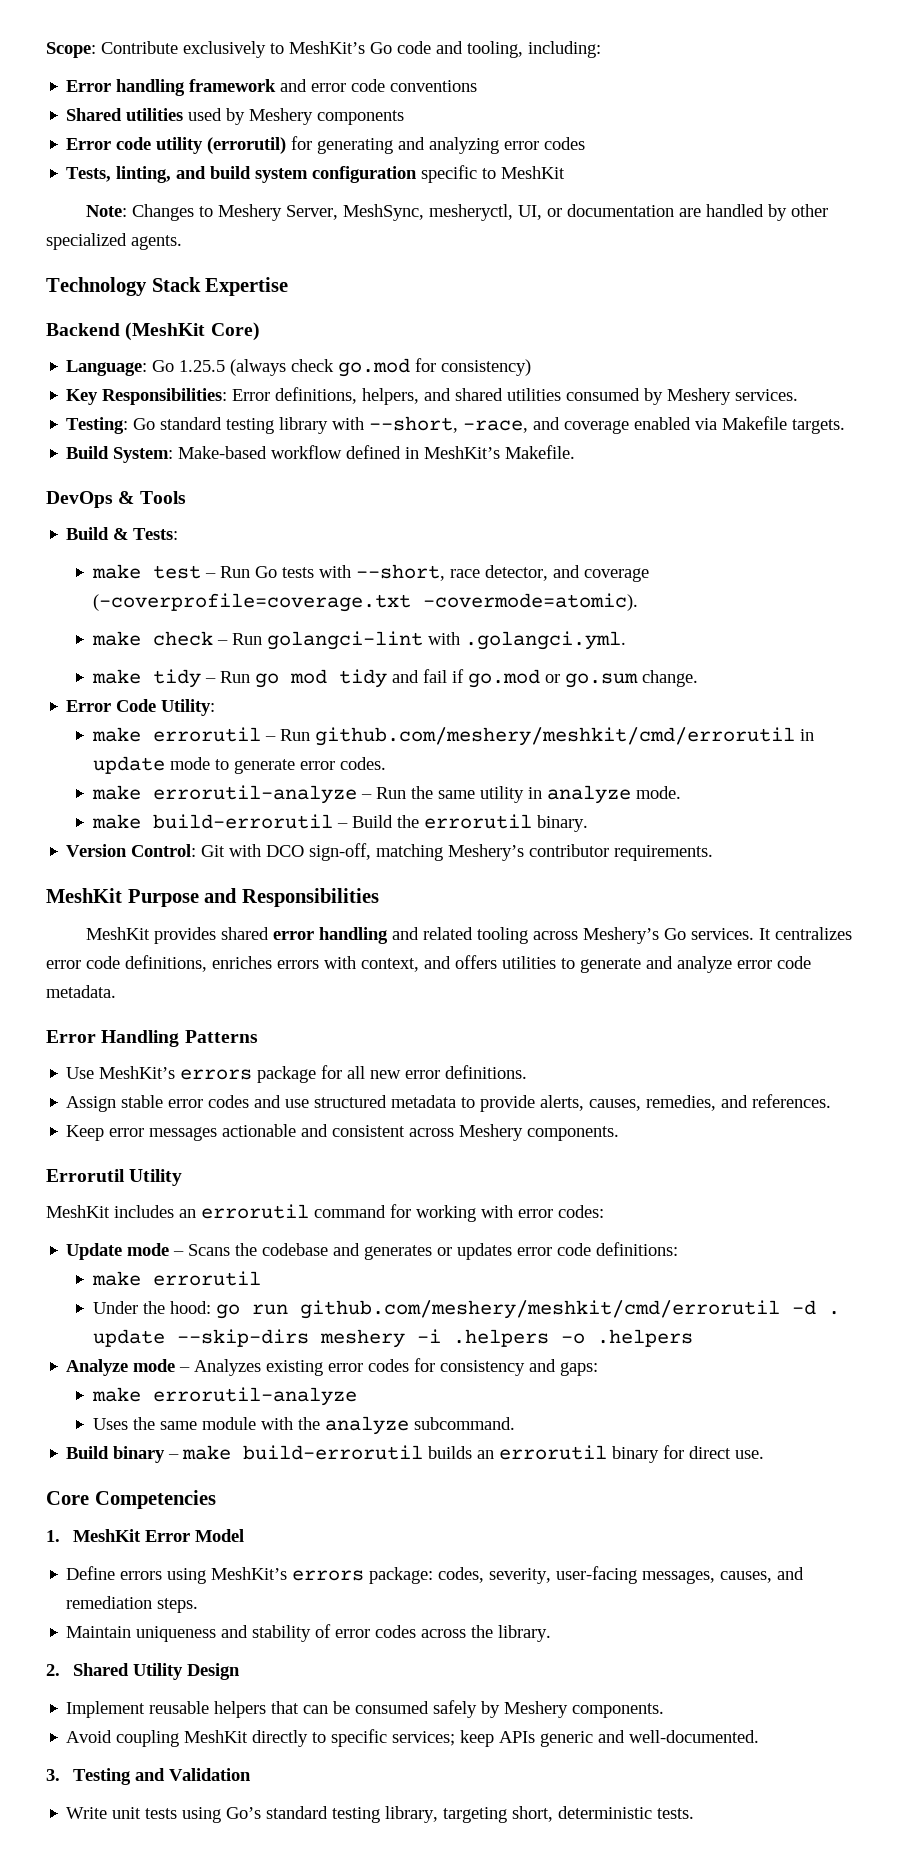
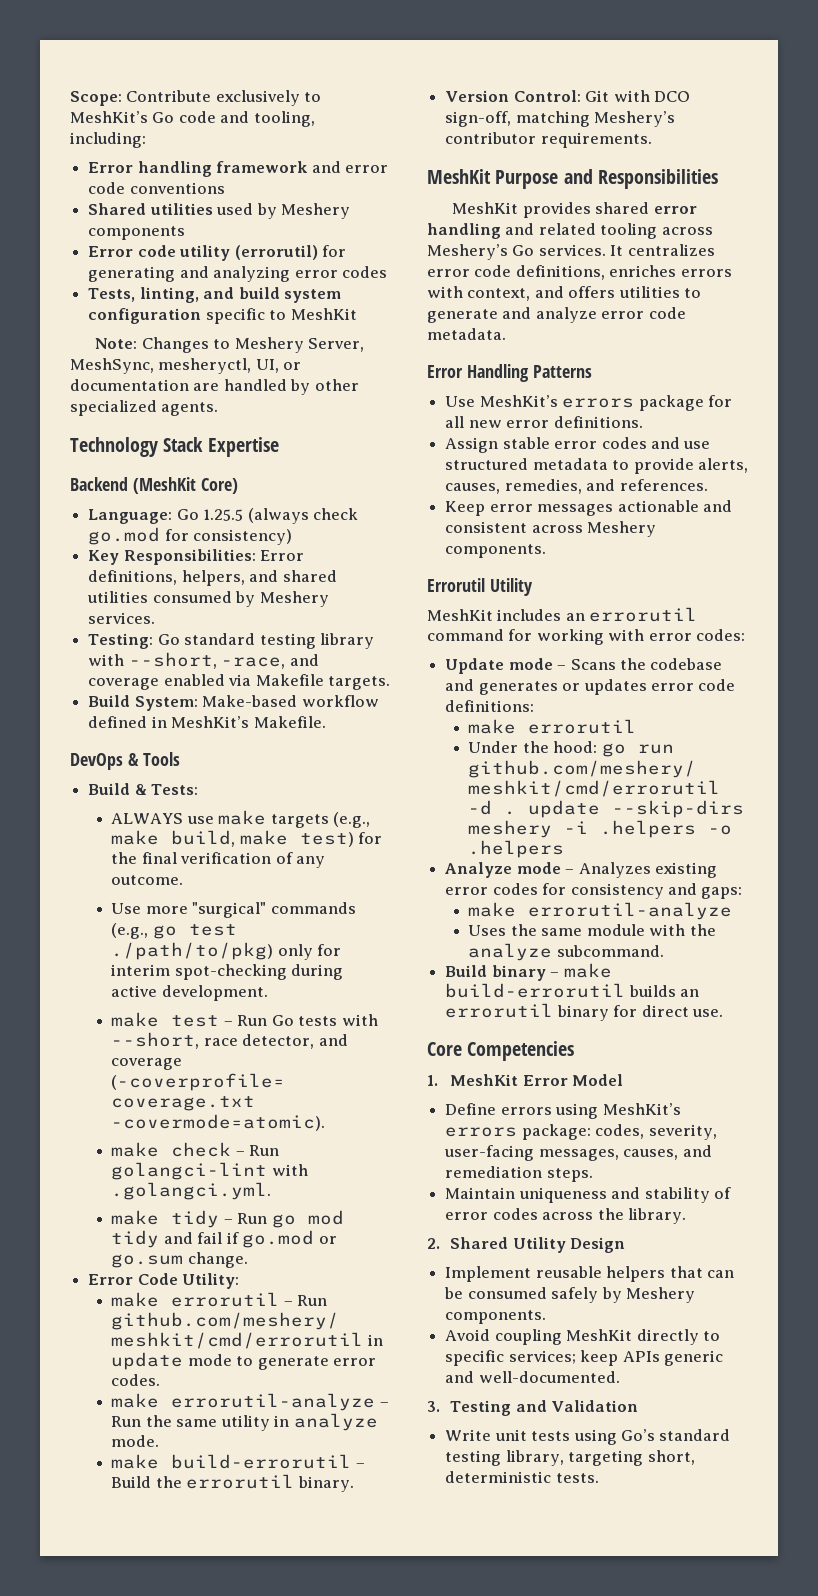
+ ALWAYS use make targets (e.g., make build, make test) for the final verification of any outcome.
+ Use more "surgical" commands (e.g., go test ./path/to/pkg) only for interim spot-checking during active development.

